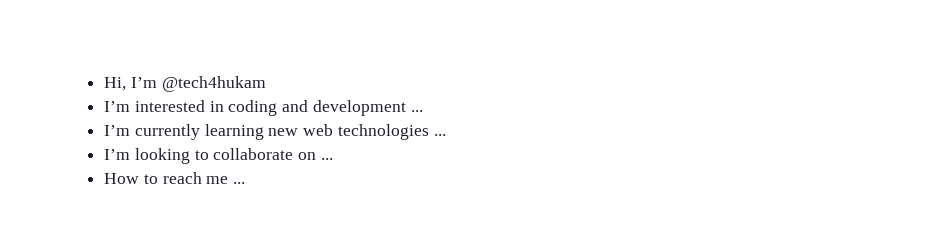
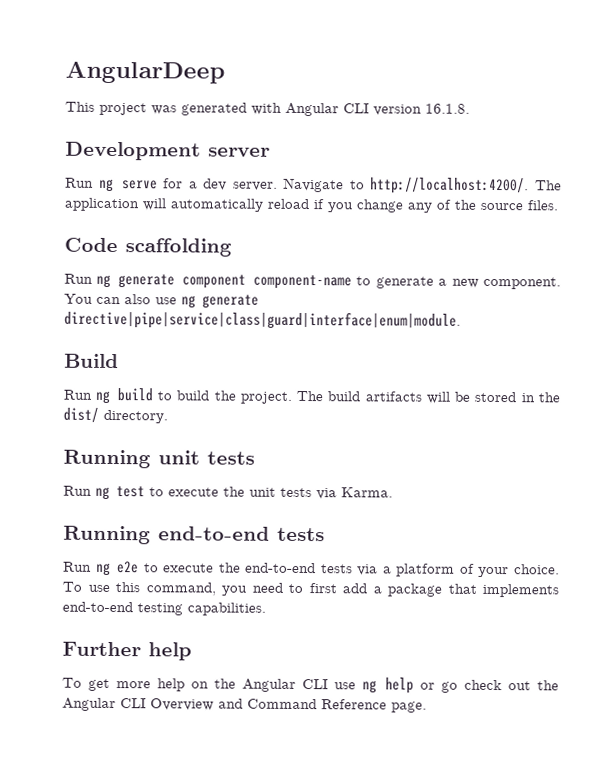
- Hi, I’m @tech4hukam
- I’m interested in coding and development ...
- I’m currently learning new web technologies ...
- I’m looking to collaborate on ...
- How to reach me ...
+ AngularDeep
+ This project was generated with Angular CLI version 16.1.8.
+ Development server
+ Run ng serve for a dev server. Navigate to http://localhost:4200/. The application will automatically reload if you change any of the source files.
+ Code scaffolding
+ Run ng generate component component-name to generate a new component. You can also use ng generate directive|pipe|service|class|guard|interface|enum|module.
+ Build
+ Run ng build to build the project. The build artifacts will be stored in the dist/ directory.
+ Running unit tests
+ Run ng test to execute the unit tests via Karma.
+ Running end-to-end tests
+ Run ng e2e to execute the end-to-end tests via a platform of your choice. To use this command, you need to first add a package that implements end-to-end testing capabilities.
+ Further help
+ To get more help on the Angular CLI use ng help or go check out the Angular CLI Overview and Command Reference page.

